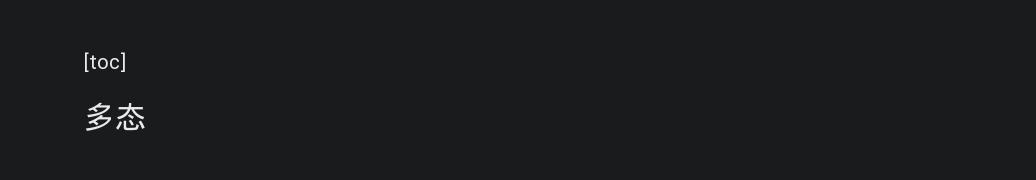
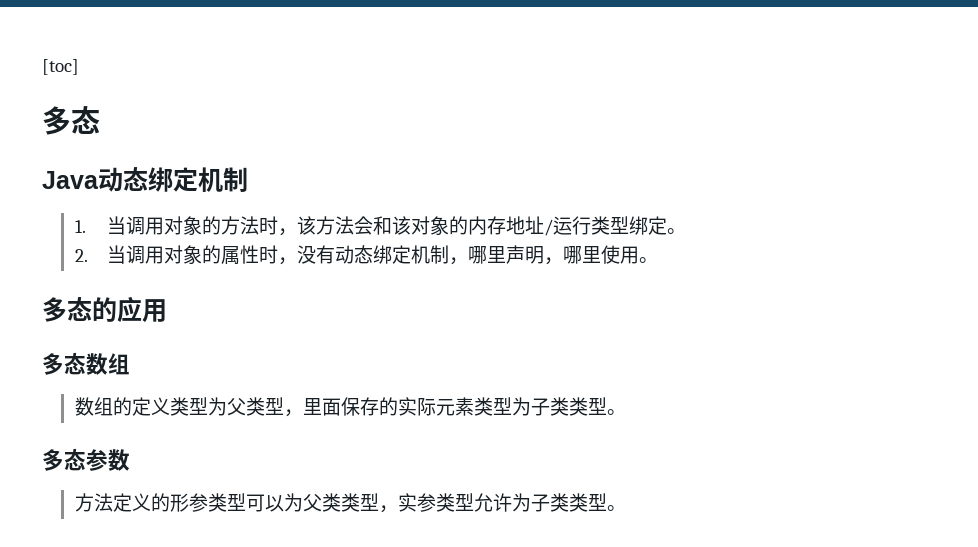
+ Java动态绑定机制
+ 1.当调用对象的方法时，该方法会和该对象的内存地址/运行类型绑定。
+ 2.当调用对象的属性时，没有动态绑定机制，哪里声明，哪里使用。
+ 多态的应用
+ 多态数组
+ 数组的定义类型为父类型，里面保存的实际元素类型为子类类型。
+ 多态参数
+ 方法定义的形参类型可以为父类类型，实参类型允许为子类类型。

